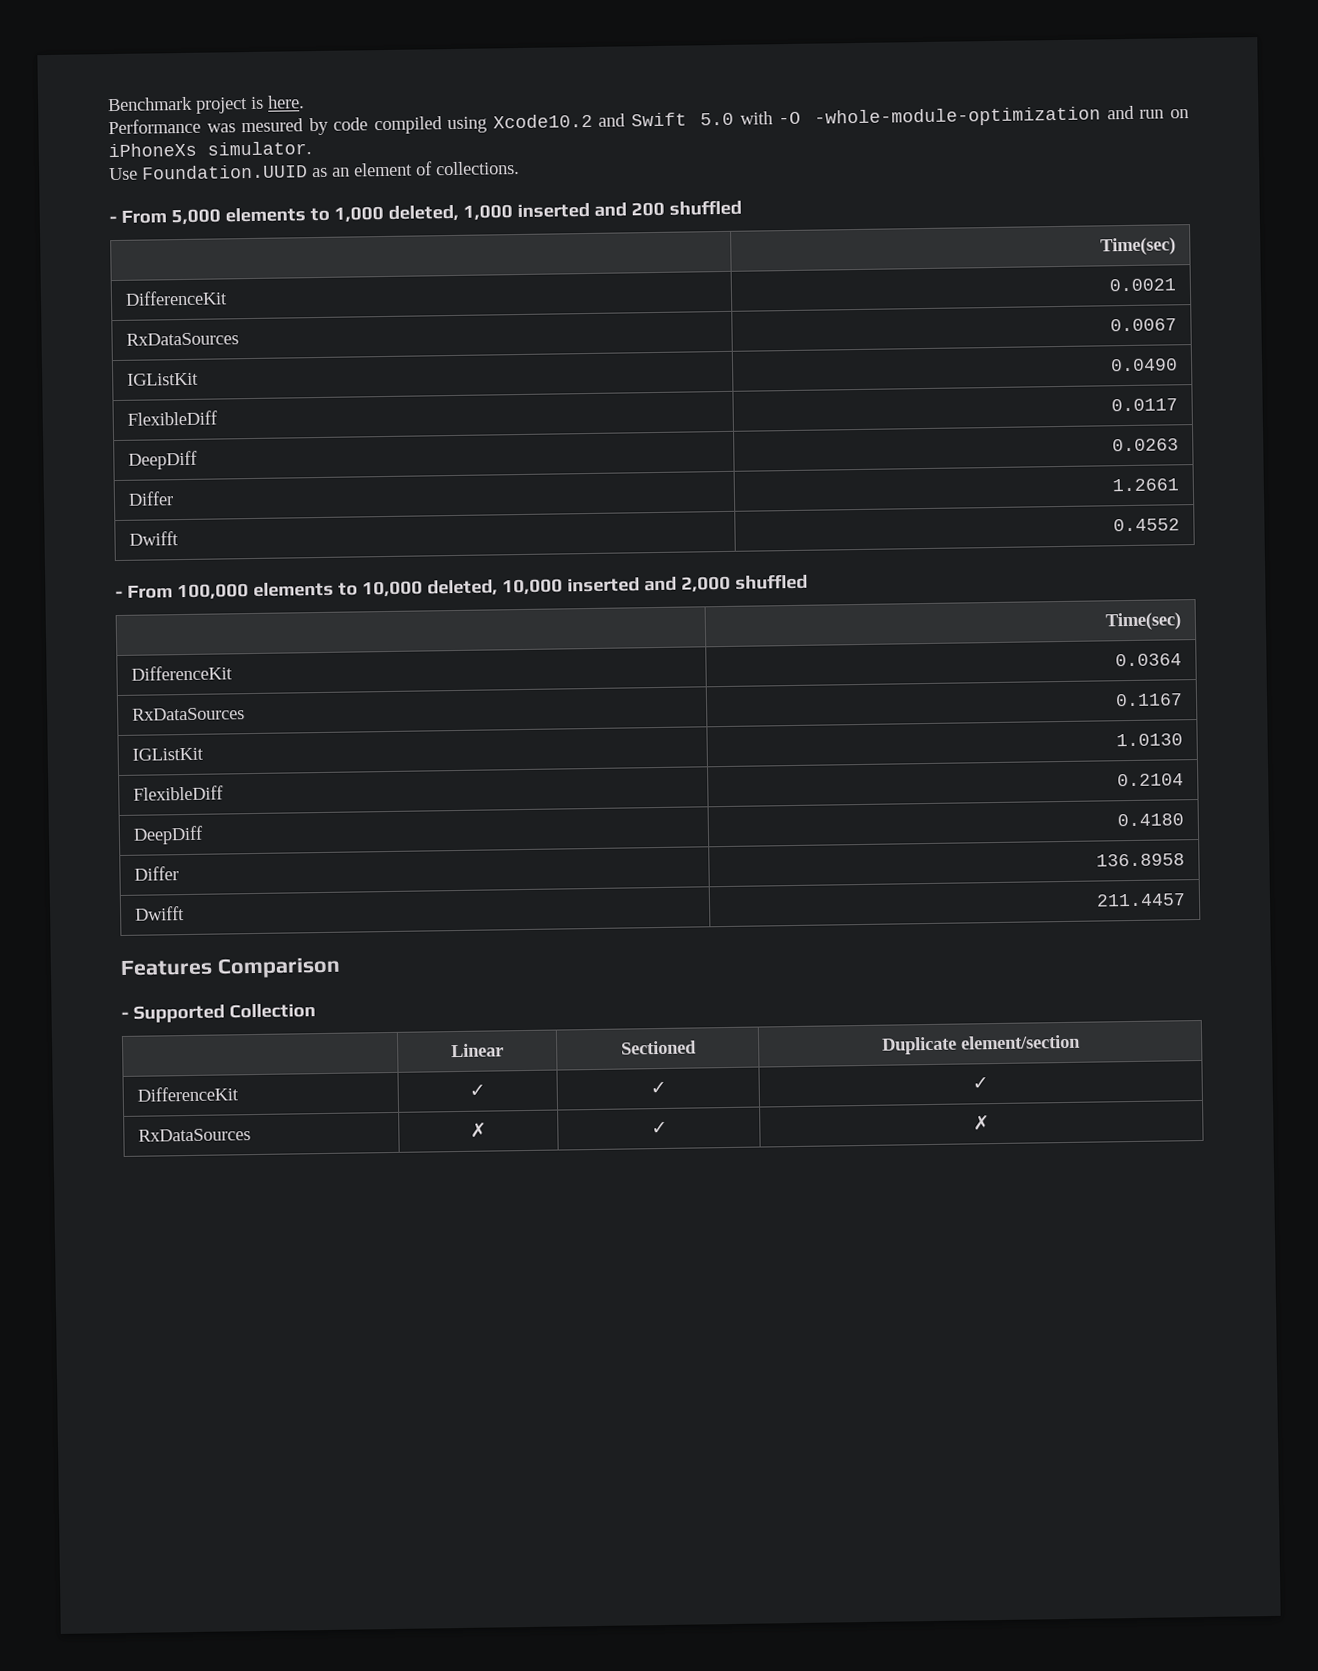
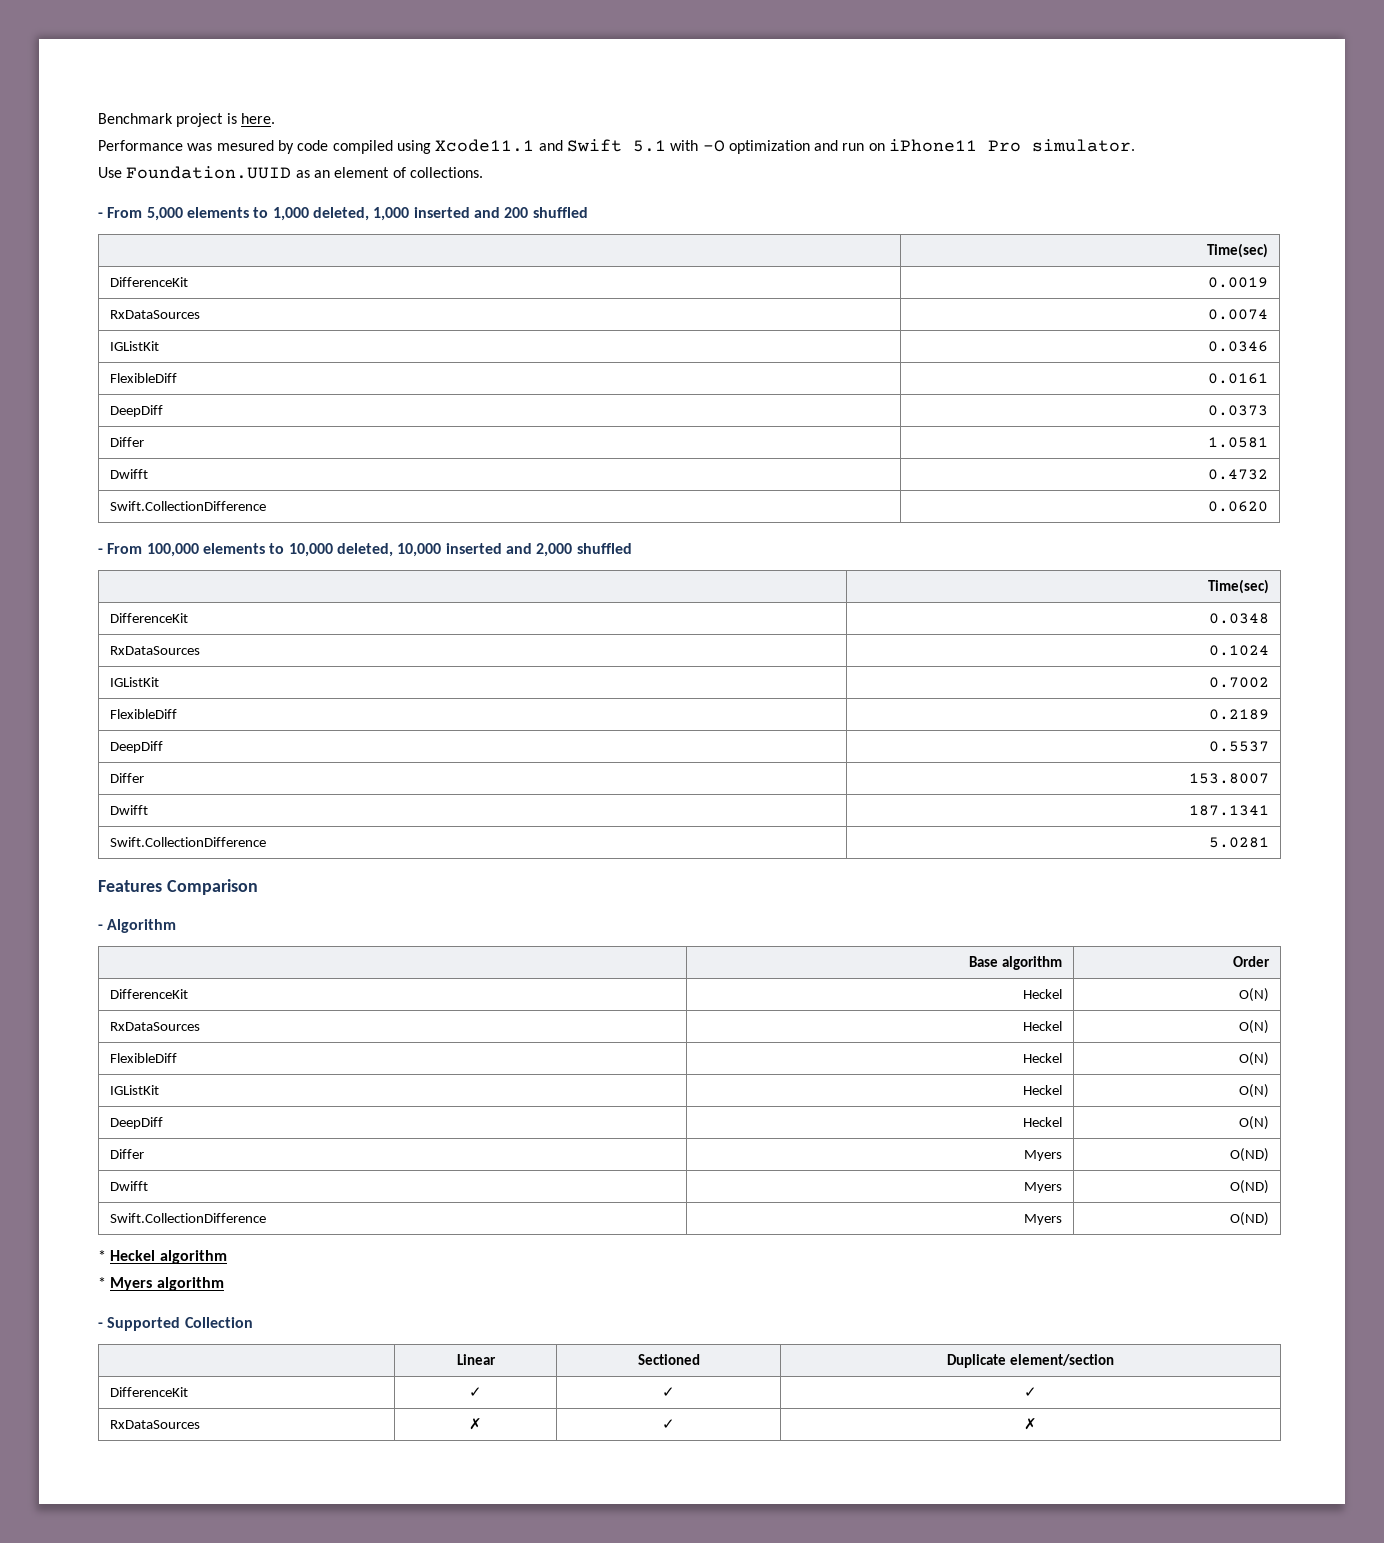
- Performance was mesured by code compiled using Xcode10.2 and Swift 5.0 with -O -whole-module-optimization and run on iPhoneXs simulator.
+ Performance was mesured by code compiled using Xcode11.1 and Swift 5.1 with -O optimization and run on iPhone11 Pro simulator.
- DifferenceKit | 0.0021
- RxDataSources | 0.0067
- IGListKit | 0.0490
- FlexibleDiff | 0.0117
- DeepDiff | 0.0263
- Differ | 1.2661
- Dwifft | 0.4552
+ DifferenceKit | 0.0019
+ RxDataSources | 0.0074
+ IGListKit | 0.0346
+ FlexibleDiff | 0.0161
+ DeepDiff | 0.0373
+ Differ | 1.0581
+ Dwifft | 0.4732
+ Swift.CollectionDifference | 0.0620
- DifferenceKit | 0.0364
- RxDataSources | 0.1167
- IGListKit | 1.0130
- FlexibleDiff | 0.2104
- DeepDiff | 0.4180
- Differ | 136.8958
- Dwifft | 211.4457
+ DifferenceKit | 0.0348
+ RxDataSources | 0.1024
+ IGListKit | 0.7002
+ FlexibleDiff | 0.2189
+ DeepDiff | 0.5537
+ Differ | 153.8007
+ Dwifft | 187.1341
+ Swift.CollectionDifference | 5.0281
+ - Algorithm
+ | Base algorithm | Order
+ DifferenceKit | Heckel | O(N)
+ RxDataSources | Heckel | O(N)
+ FlexibleDiff | Heckel | O(N)
+ IGListKit | Heckel | O(N)
+ DeepDiff | Heckel | O(N)
+ Differ | Myers | O(ND)
+ Dwifft | Myers | O(ND)
+ Swift.CollectionDifference | Myers | O(ND)
+ * Heckel algorithm
+ * Myers algorithm

